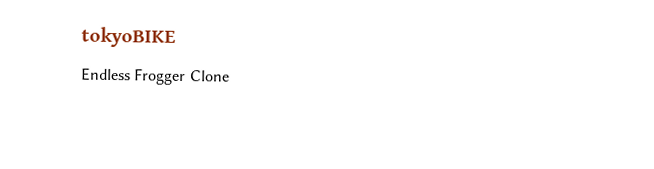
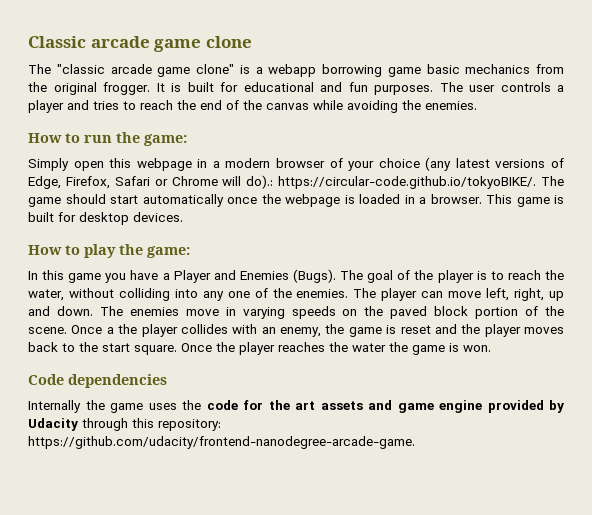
- tokyoBIKE
- Endless Frogger Clone
+ Classic arcade game clone
+ The "classic arcade game clone" is a webapp borrowing game basic mechanics from the original frogger. It is built for educational and fun purposes. The user controls a player and tries to reach the end of the canvas while avoiding the enemies.
+ How to run the game:
+ Simply open this webpage in a modern browser of your choice (any latest versions of Edge, Firefox, Safari or Chrome will do).: https://circular-code.github.io/tokyoBIKE/. The game should start automatically once the webpage is loaded in a browser. This game is built for desktop devices.
+ How to play the game:
+ In this game you have a Player and Enemies (Bugs). The goal of the player is to reach the water, without colliding into any one of the enemies. The player can move left, right, up and down. The enemies move in varying speeds on the paved block portion of the scene. Once a the player collides with an enemy, the game is reset and the player moves back to the start square. Once the player reaches the water the game is won.
+ Code dependencies
+ Internally the game uses the code for the art assets and game engine provided by Udacity through this repository: https://github.com/udacity/frontend-nanodegree-arcade-game.

